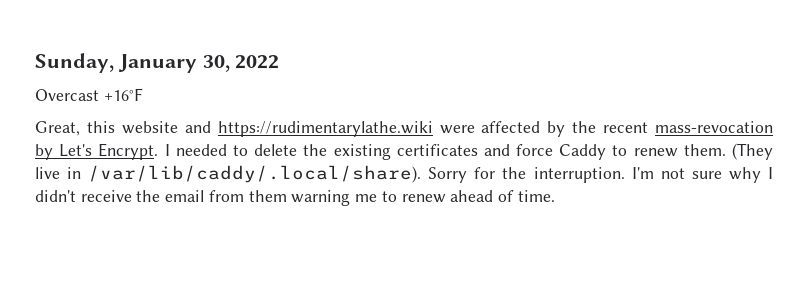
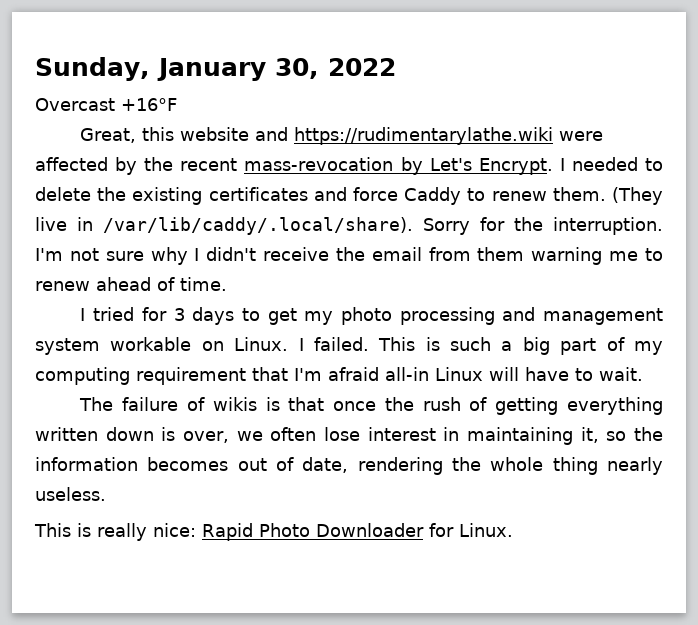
+ I tried for 3 days to get my photo processing and management system workable on Linux. I failed. This is such a big part of my computing requirement that I'm afraid all-in Linux will have to wait.
+ The failure of wikis is that once the rush of getting everything written down is over, we often lose interest in maintaining it, so the information becomes out of date, rendering the whole thing nearly useless.
+ This is really nice: Rapid Photo Downloader for Linux.

